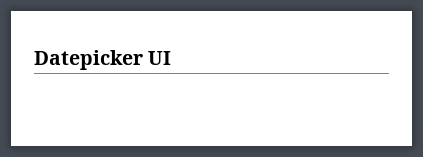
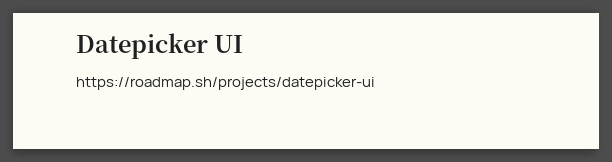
+ https://roadmap.sh/projects/datepicker-ui

